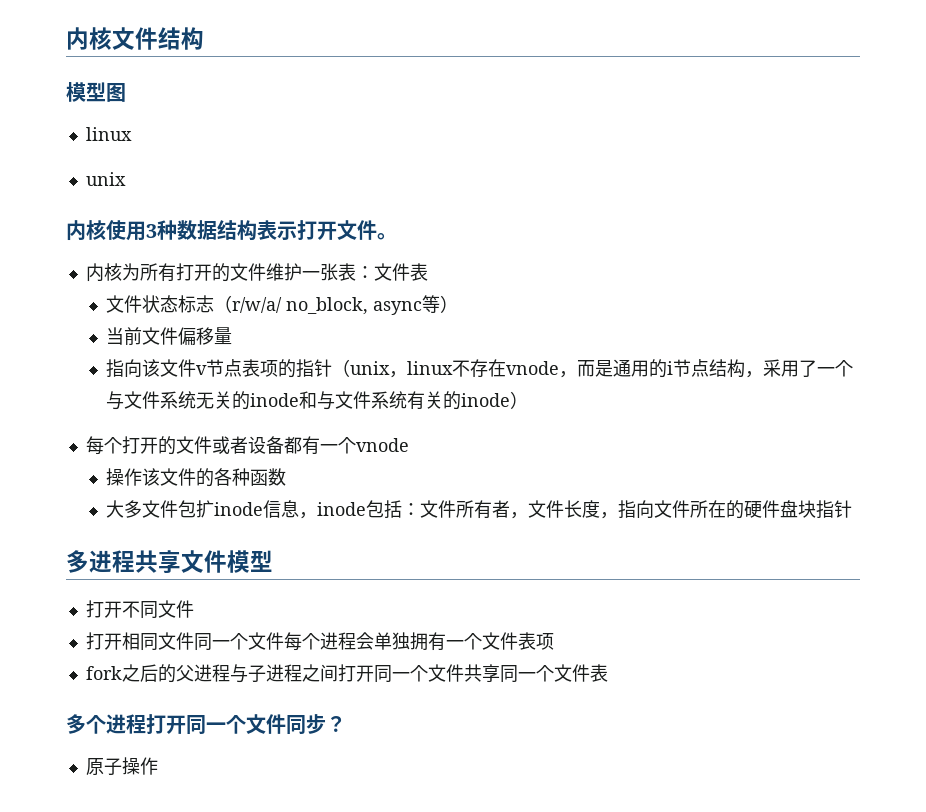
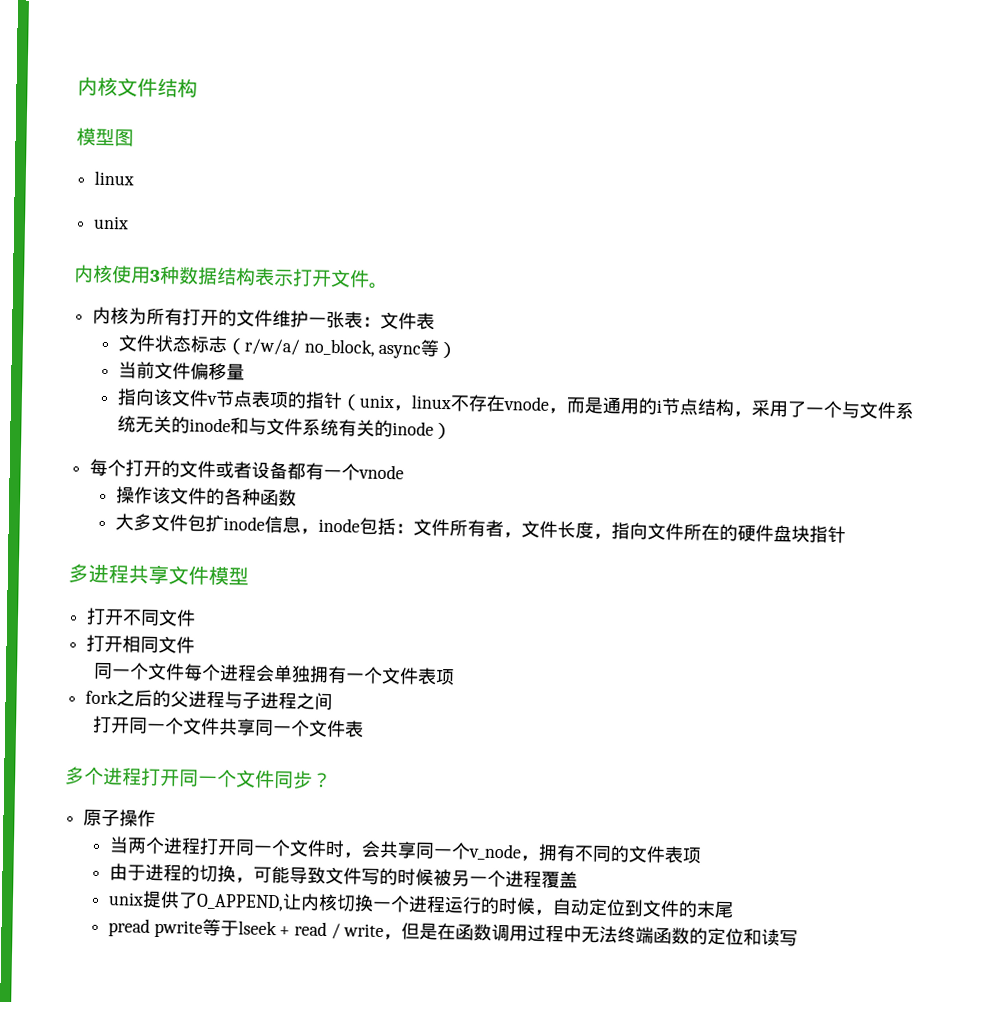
- 打开相同文件同一个文件每个进程会单独拥有一个文件表项
+ 打开相同文件
+ 同一个文件每个进程会单独拥有一个文件表项
- fork之后的父进程与子进程之间打开同一个文件共享同一个文件表
+ fork之后的父进程与子进程之间
+ 打开同一个文件共享同一个文件表
+ 当两个进程打开同一个文件时，会共享同一个v_node，拥有不同的文件表项
+ 由于进程的切换，可能导致文件写的时候被另一个进程覆盖
+ unix提供了O_APPEND,让内核切换一个进程运行的时候，自动定位到文件的末尾
+ pread pwrite等于lseek + read / write，但是在函数调用过程中无法终端函数的定位和读写

